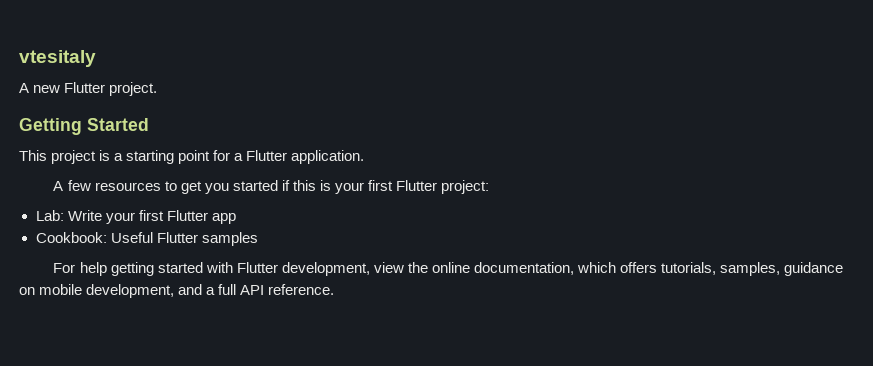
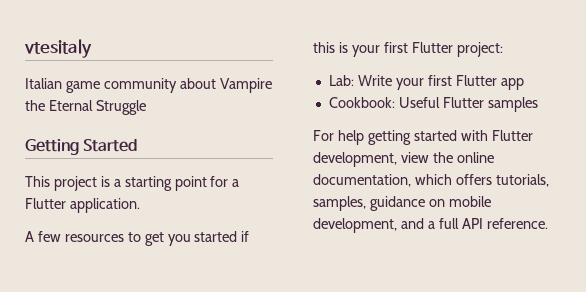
- A new Flutter project.
+ Italian game community about Vampire the Eternal Struggle

